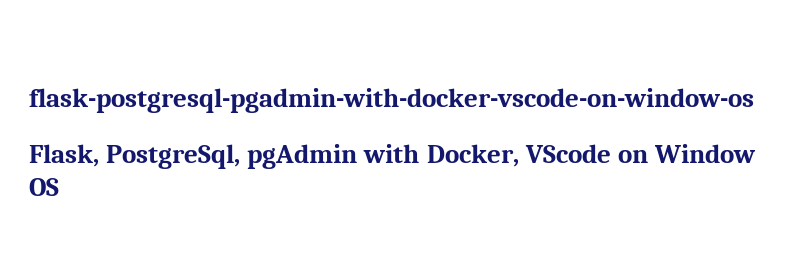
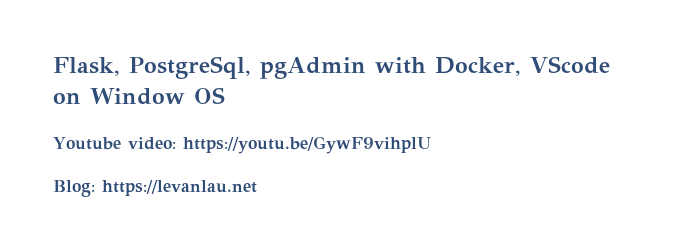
- flask-postgresql-pgadmin-with-docker-vscode-on-window-os
+ Youtube video: https://youtu.be/GywF9vihplU
+ Blog: https://levanlau.net

